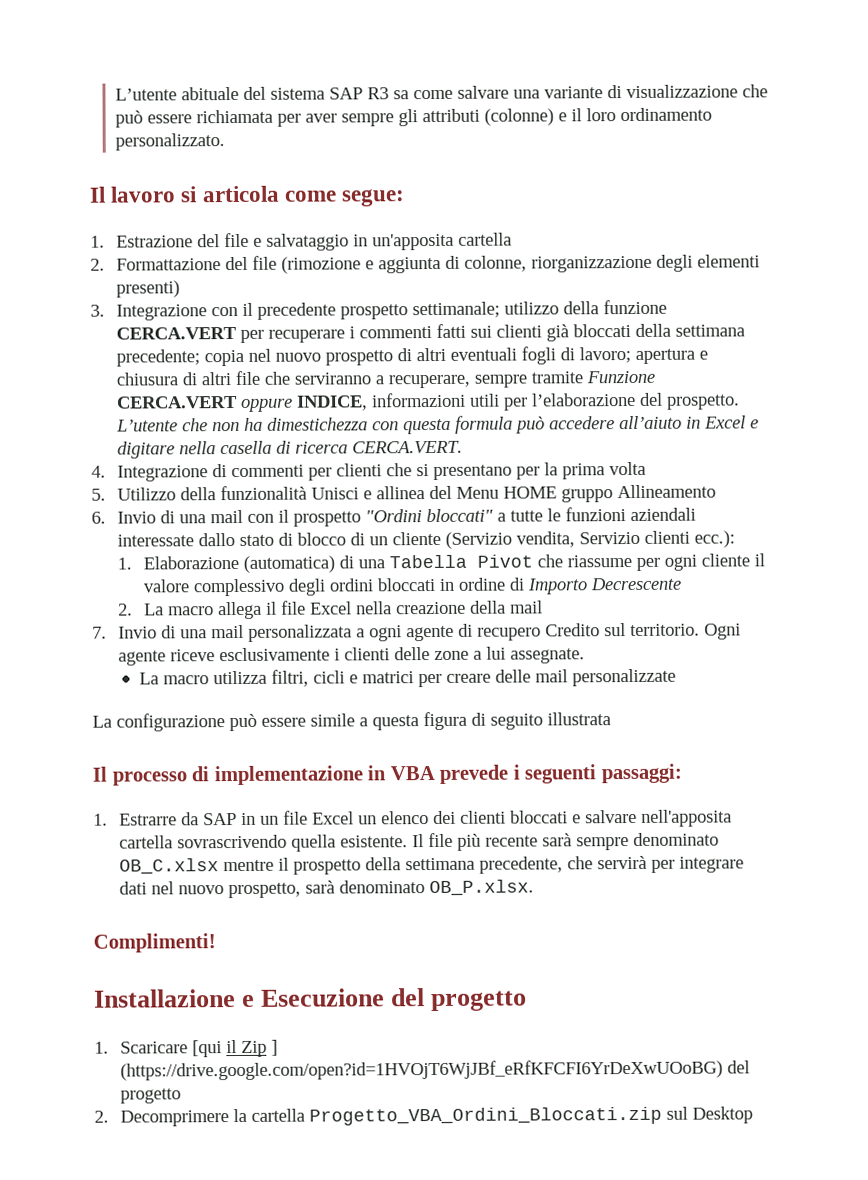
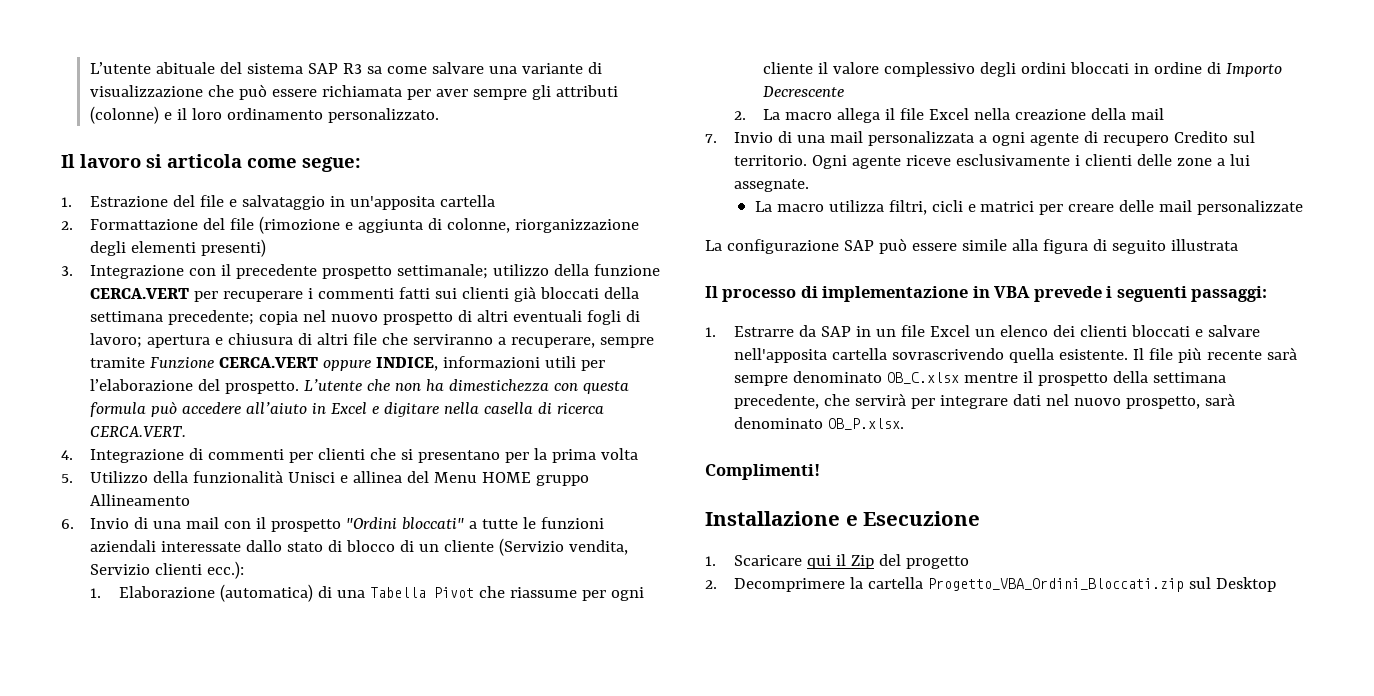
- La configurazione può essere simile a questa figura di seguito illustrata
+ La configurazione SAP può essere simile alla figura di seguito illustrata
- Installazione e Esecuzione del progetto
+ Installazione e Esecuzione
- 1. Scaricare [qui il Zip ] (https://drive.google.com/open?id=1HVOjT6WjJBf_eRfKFCFI6YrDeXwUOoBG) del progetto
+ 1. Scaricare qui il Zip del progetto

